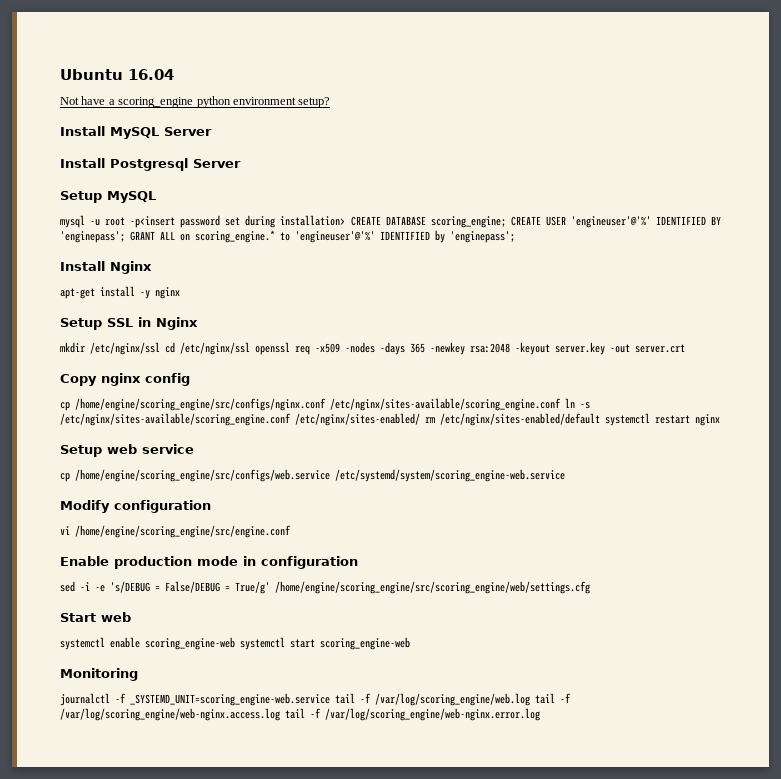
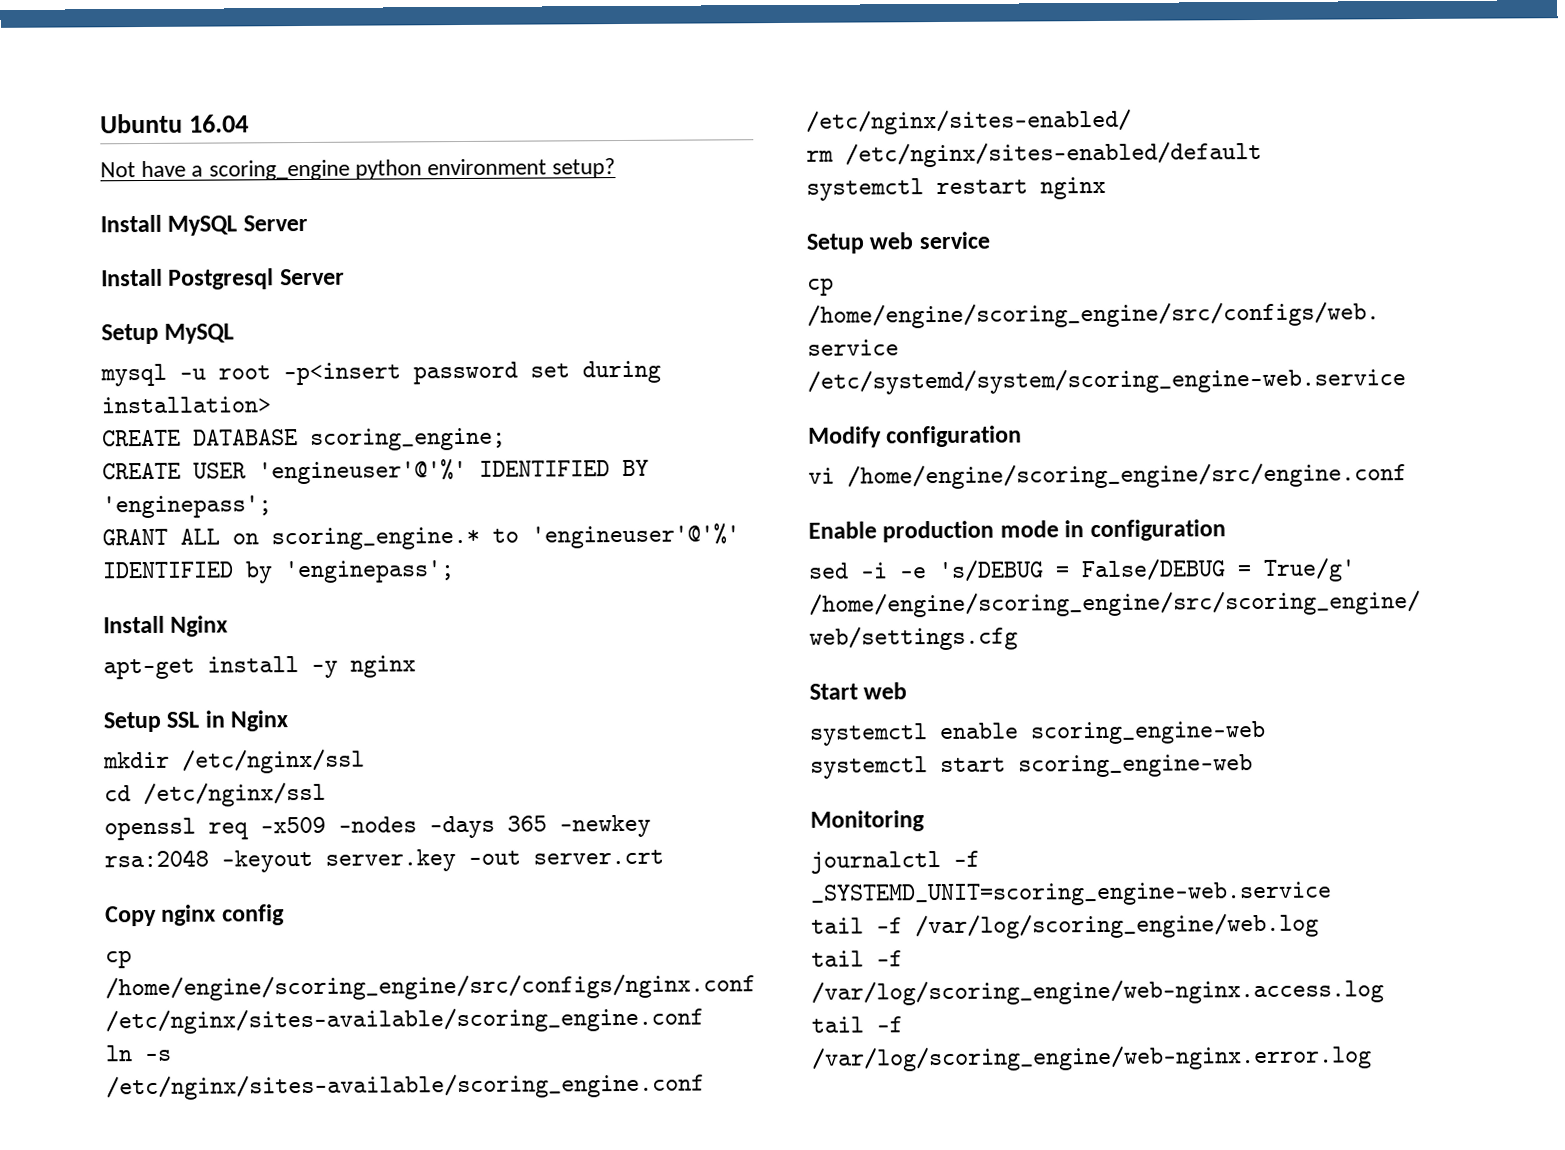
- mysql -u root -p<insert password set during installation> CREATE DATABASE scoring_engine; CREATE USER 'engineuser'@'%' IDENTIFIED BY 'enginepass'; GRANT ALL on scoring_engine.* to 'engineuser'@'%' IDENTIFIED by 'enginepass';
+ mysql -u root -p<insert password set during installation>
+ CREATE DATABASE scoring_engine;
+ CREATE USER 'engineuser'@'%' IDENTIFIED BY 'enginepass';
+ GRANT ALL on scoring_engine.* to 'engineuser'@'%' IDENTIFIED by 'enginepass';
- mkdir /etc/nginx/ssl cd /etc/nginx/ssl openssl req -x509 -nodes -days 365 -newkey rsa:2048 -keyout server.key -out server.crt
+ mkdir /etc/nginx/ssl
+ cd /etc/nginx/ssl
+ openssl req -x509 -nodes -days 365 -newkey rsa:2048 -keyout server.key -out server.crt
- cp /home/engine/scoring_engine/src/configs/nginx.conf /etc/nginx/sites-available/scoring_engine.conf ln -s /etc/nginx/sites-available/scoring_engine.conf /etc/nginx/sites-enabled/ rm /etc/nginx/sites-enabled/default systemctl restart nginx
+ cp /home/engine/scoring_engine/src/configs/nginx.conf /etc/nginx/sites-available/scoring_engine.conf
+ ln -s /etc/nginx/sites-available/scoring_engine.conf /etc/nginx/sites-enabled/
+ rm /etc/nginx/sites-enabled/default
+ systemctl restart nginx
- systemctl enable scoring_engine-web systemctl start scoring_engine-web
+ systemctl enable scoring_engine-web
+ systemctl start scoring_engine-web
- journalctl -f _SYSTEMD_UNIT=scoring_engine-web.service tail -f /var/log/scoring_engine/web.log tail -f /var/log/scoring_engine/web-nginx.access.log tail -f /var/log/scoring_engine/web-nginx.error.log
+ journalctl -f _SYSTEMD_UNIT=scoring_engine-web.service
+ tail -f /var/log/scoring_engine/web.log
+ tail -f /var/log/scoring_engine/web-nginx.access.log
+ tail -f /var/log/scoring_engine/web-nginx.error.log

